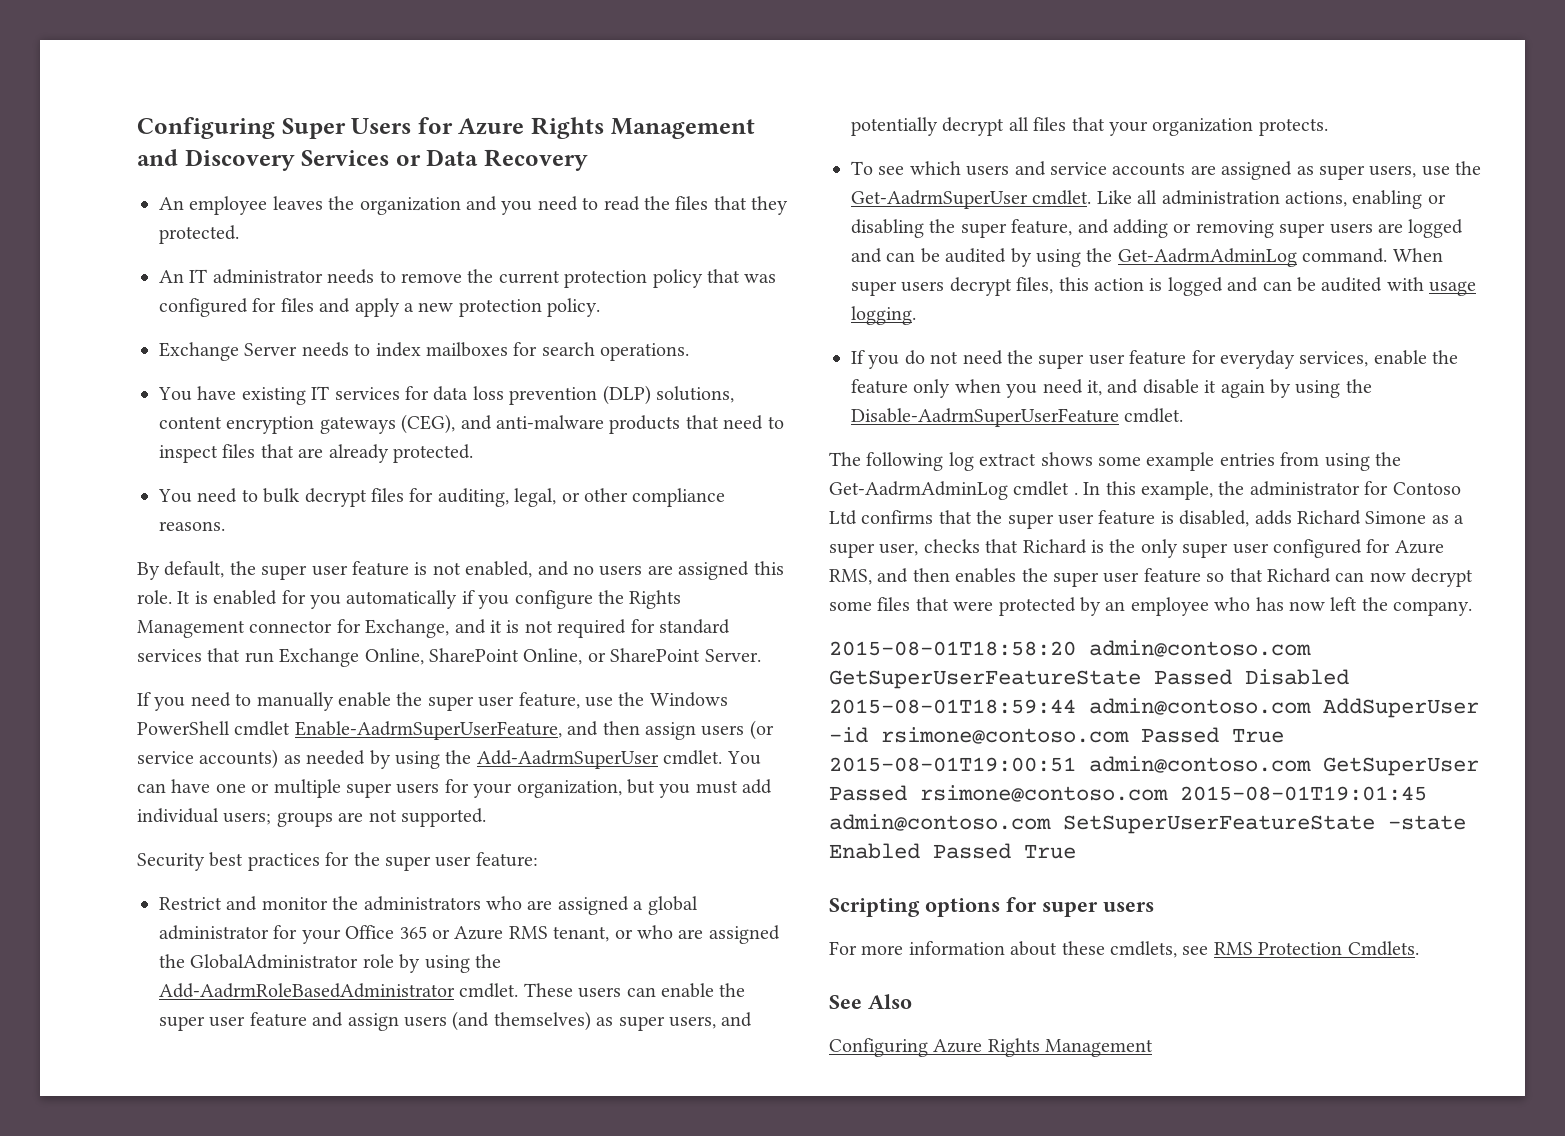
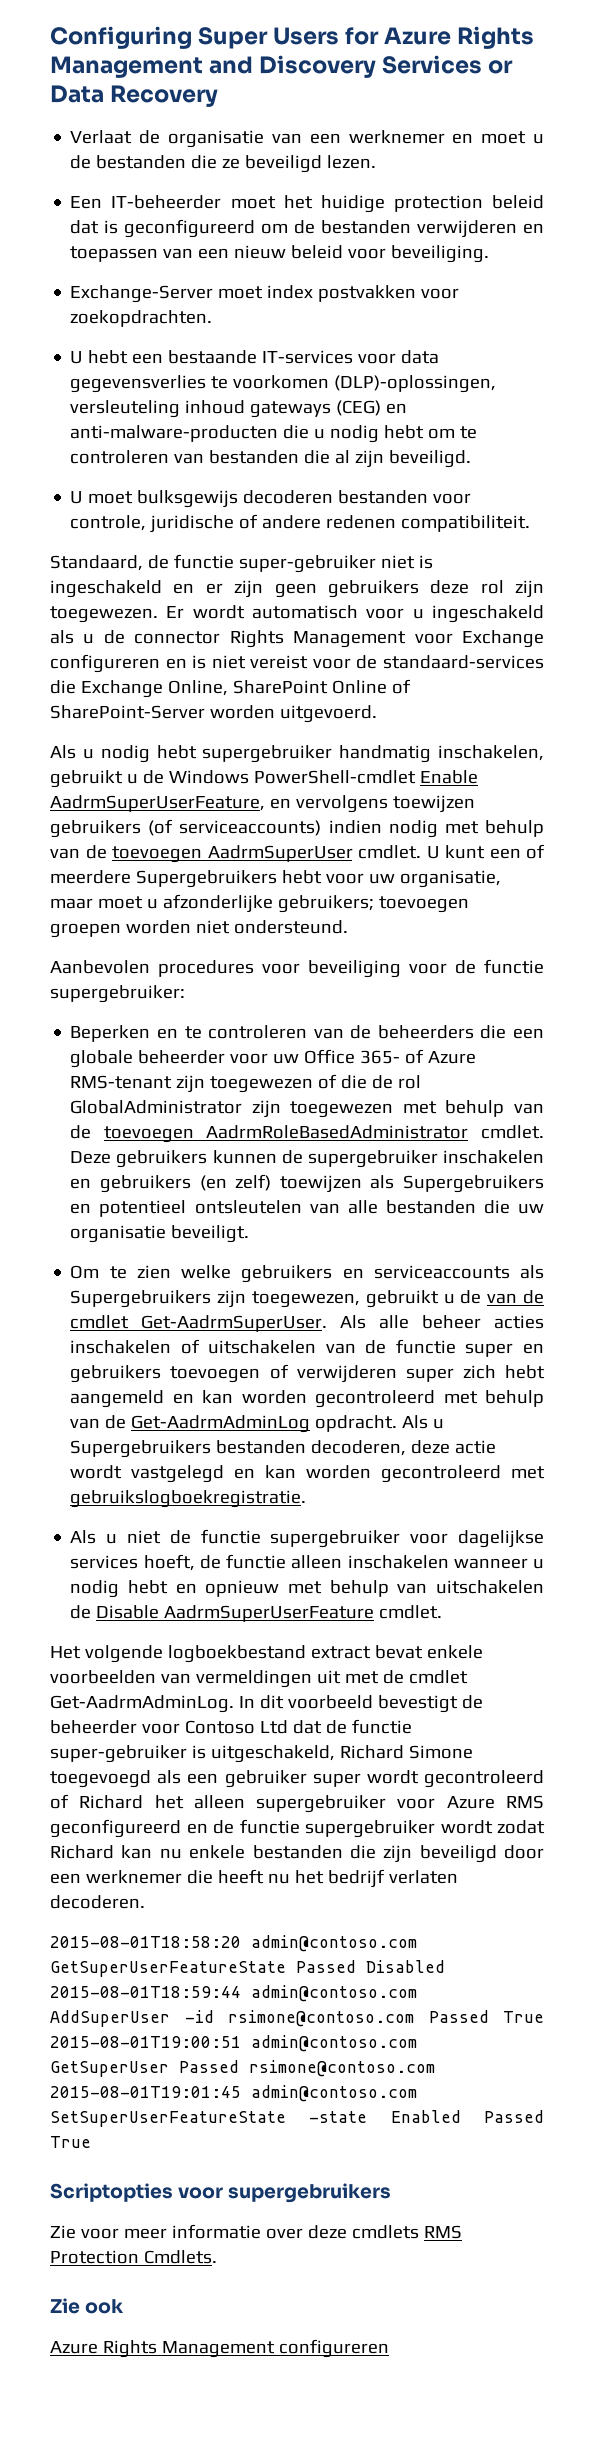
- An employee leaves the organization and you need to read the files that they protected.
- An IT administrator needs to remove the current protection policy that was configured for files and apply a new protection policy.
- Exchange Server needs to index mailboxes for search operations.
- You have existing IT services for data loss prevention (DLP) solutions, content encryption gateways (CEG), and anti-malware products that need to inspect files that are already protected.
- You need to bulk decrypt files for auditing, legal, or other compliance reasons.
- By default, the super user feature is not enabled, and no users are assigned this role. It is enabled for you automatically if you configure the Rights Management connector for Exchange, and it is not required for standard services that run Exchange Online, SharePoint Online, or SharePoint Server.
- If you need to manually enable the super user feature, use the Windows PowerShell cmdlet Enable-AadrmSuperUserFeature, and then assign users (or service accounts) as needed by using the Add-AadrmSuperUser cmdlet. You can have one or multiple super users for your organization, but you must add individual users; groups are not supported.
- Security best practices for the super user feature:
- Restrict and monitor the administrators who are assigned a global administrator for your Office 365 or Azure RMS tenant, or who are assigned the GlobalAdministrator role by using the Add-AadrmRoleBasedAdministrator cmdlet. These users can enable the super user feature and assign users (and themselves) as super users, and potentially decrypt all files that your organization protects.
- To see which users and service accounts are assigned as super users, use the Get-AadrmSuperUser cmdlet. Like all administration actions, enabling or disabling the super feature, and adding or removing super users are logged and can be audited by using the Get-AadrmAdminLog command. When super users decrypt files, this action is logged and can be audited with usage logging.
- If you do not need the super user feature for everyday services, enable the feature only when you need it, and disable it again by using the Disable-AadrmSuperUserFeature cmdlet.
- The following log extract shows some example entries from using the Get-AadrmAdminLog cmdlet . In this example, the administrator for Contoso Ltd confirms that the super user feature is disabled, adds Richard Simone as a super user, checks that Richard is the only super user configured for Azure RMS, and then enables the super user feature so that Richard can now decrypt some files that were protected by an employee who has now left the company.
+ Verlaat de organisatie van een werknemer en moet u de bestanden die ze beveiligd lezen.
+ Een IT-beheerder moet het huidige protection beleid dat is geconfigureerd om de bestanden verwijderen en toepassen van een nieuw beleid voor beveiliging.
+ Exchange-Server moet index postvakken voor zoekopdrachten.
+ U hebt een bestaande IT-services voor data gegevensverlies te voorkomen (DLP)-oplossingen, versleuteling inhoud gateways (CEG) en anti-malware-producten die u nodig hebt om te controleren van bestanden die al zijn beveiligd.
+ U moet bulksgewijs decoderen bestanden voor controle, juridische of andere redenen compatibiliteit.
+ Standaard, de functie super-gebruiker niet is ingeschakeld en er zijn geen gebruikers deze rol zijn toegewezen. Er wordt automatisch voor u ingeschakeld als u de connector Rights Management voor Exchange configureren en is niet vereist voor de standaard-services die Exchange Online, SharePoint Online of SharePoint-Server worden uitgevoerd.
+ Als u nodig hebt supergebruiker handmatig inschakelen, gebruikt u de Windows PowerShell-cmdlet Enable AadrmSuperUserFeature, en vervolgens toewijzen gebruikers (of serviceaccounts) indien nodig met behulp van de toevoegen AadrmSuperUser cmdlet. U kunt een of meerdere Supergebruikers hebt voor uw organisatie, maar moet u afzonderlijke gebruikers; toevoegen groepen worden niet ondersteund.
+ Aanbevolen procedures voor beveiliging voor de functie supergebruiker:
+ Beperken en te controleren van de beheerders die een globale beheerder voor uw Office 365- of Azure RMS-tenant zijn toegewezen of die de rol GlobalAdministrator zijn toegewezen met behulp van de toevoegen AadrmRoleBasedAdministrator cmdlet. Deze gebruikers kunnen de supergebruiker inschakelen en gebruikers (en zelf) toewijzen als Supergebruikers en potentieel ontsleutelen van alle bestanden die uw organisatie beveiligt.
+ Om te zien welke gebruikers en serviceaccounts als Supergebruikers zijn toegewezen, gebruikt u de van de cmdlet Get-AadrmSuperUser. Als alle beheer acties inschakelen of uitschakelen van de functie super en gebruikers toevoegen of verwijderen super zich hebt aangemeld en kan worden gecontroleerd met behulp van de Get-AadrmAdminLog opdracht. Als u Supergebruikers bestanden decoderen, deze actie wordt vastgelegd en kan worden gecontroleerd met gebruikslogboekregistratie.
+ Als u niet de functie supergebruiker voor dagelijkse services hoeft, de functie alleen inschakelen wanneer u nodig hebt en opnieuw met behulp van uitschakelen de Disable AadrmSuperUserFeature cmdlet.
+ Het volgende logboekbestand extract bevat enkele voorbeelden van vermeldingen uit met de cmdlet Get-AadrmAdminLog. In dit voorbeeld bevestigt de beheerder voor Contoso Ltd dat de functie super-gebruiker is uitgeschakeld, Richard Simone toegevoegd als een gebruiker super wordt gecontroleerd of Richard het alleen supergebruiker voor Azure RMS geconfigureerd en de functie supergebruiker wordt zodat Richard kan nu enkele bestanden die zijn beveiligd door een werknemer die heeft nu het bedrijf verlaten decoderen.
- Scripting options for super users
- For more information about these cmdlets, see RMS Protection Cmdlets.
+ Scriptopties voor supergebruikers
+ Zie voor meer informatie over deze cmdlets RMS Protection Cmdlets.
- See Also
- Configuring Azure Rights Management
+ Zie ook
+ Azure Rights Management configureren

